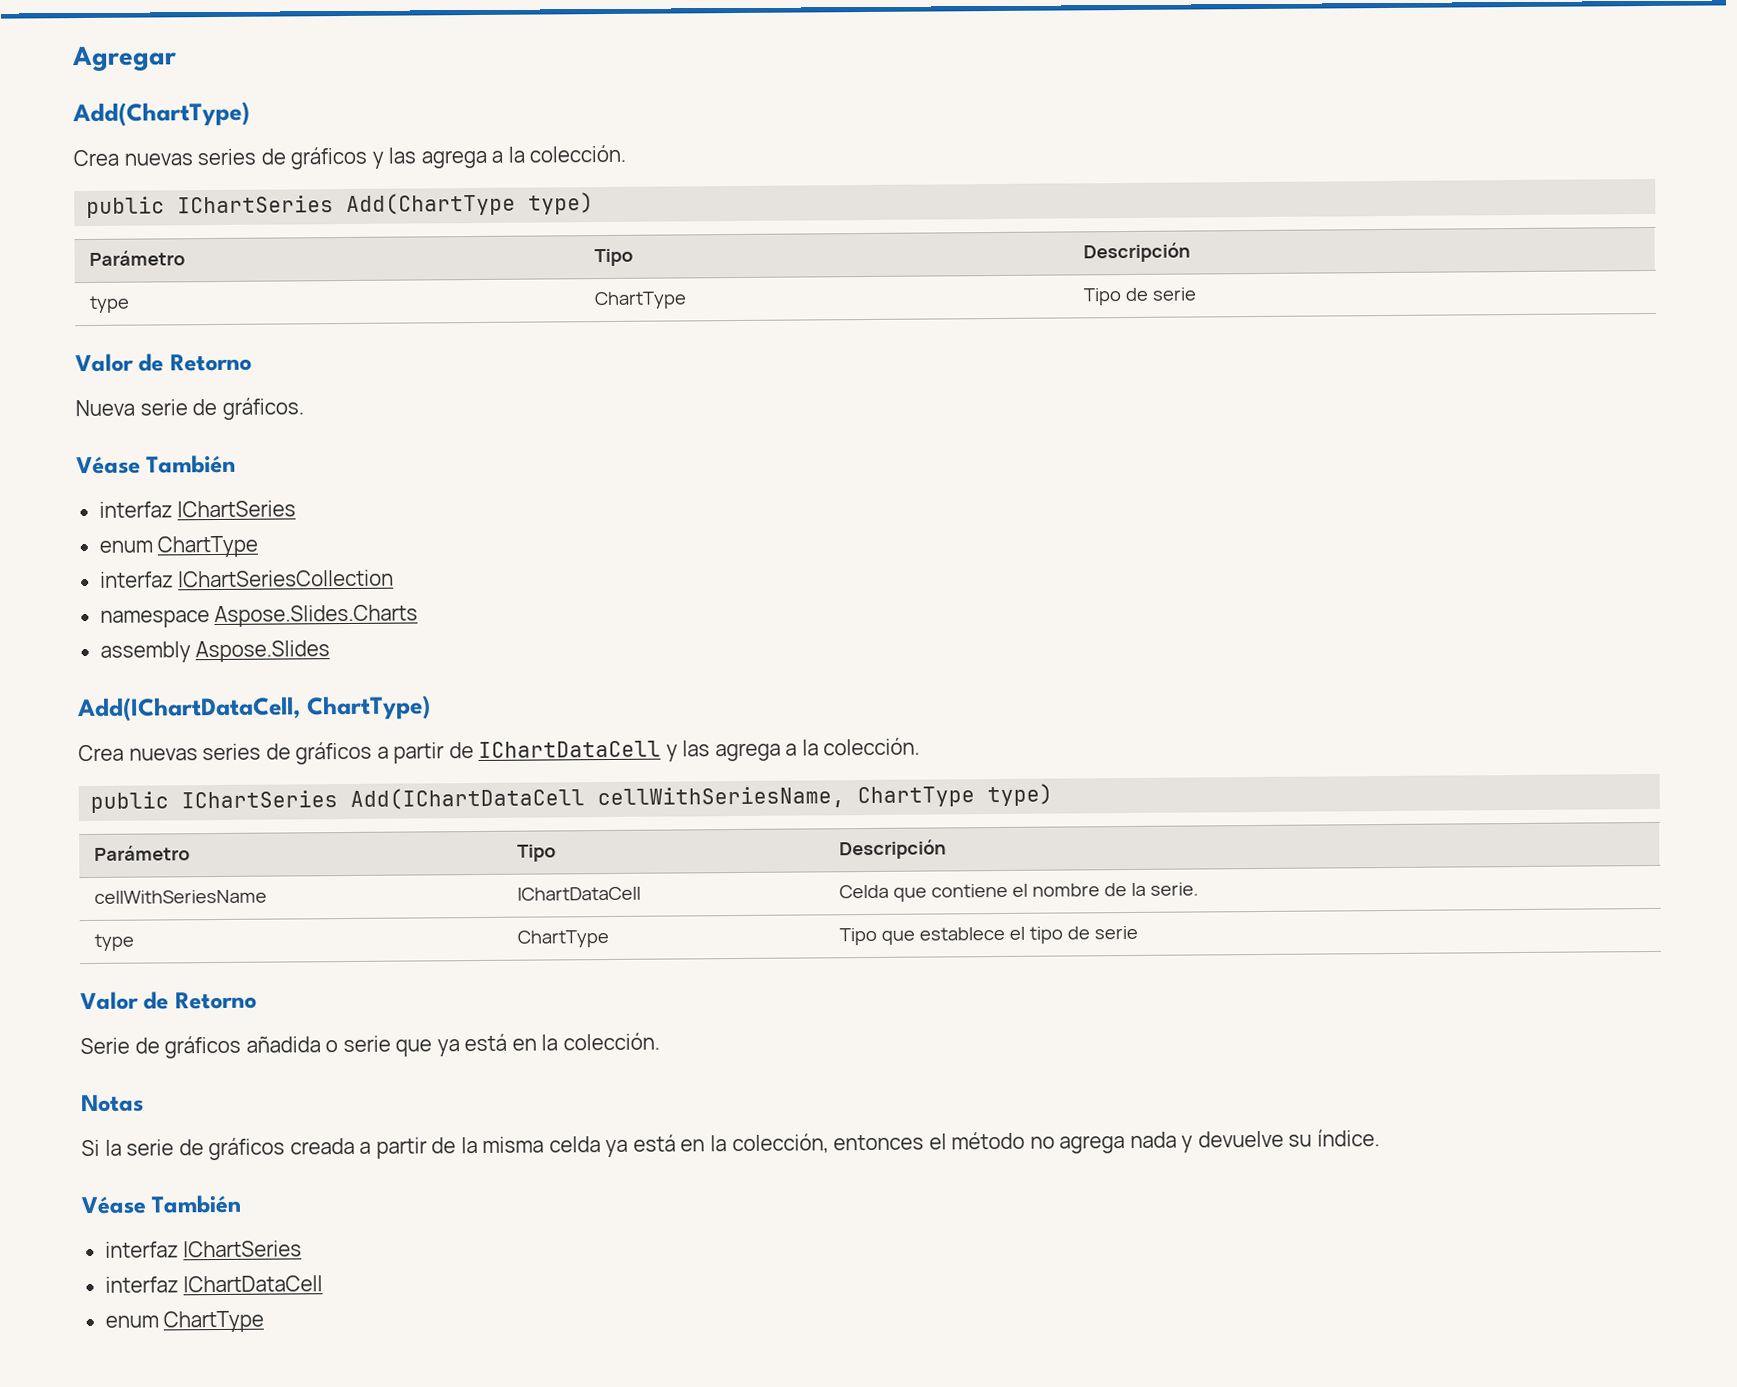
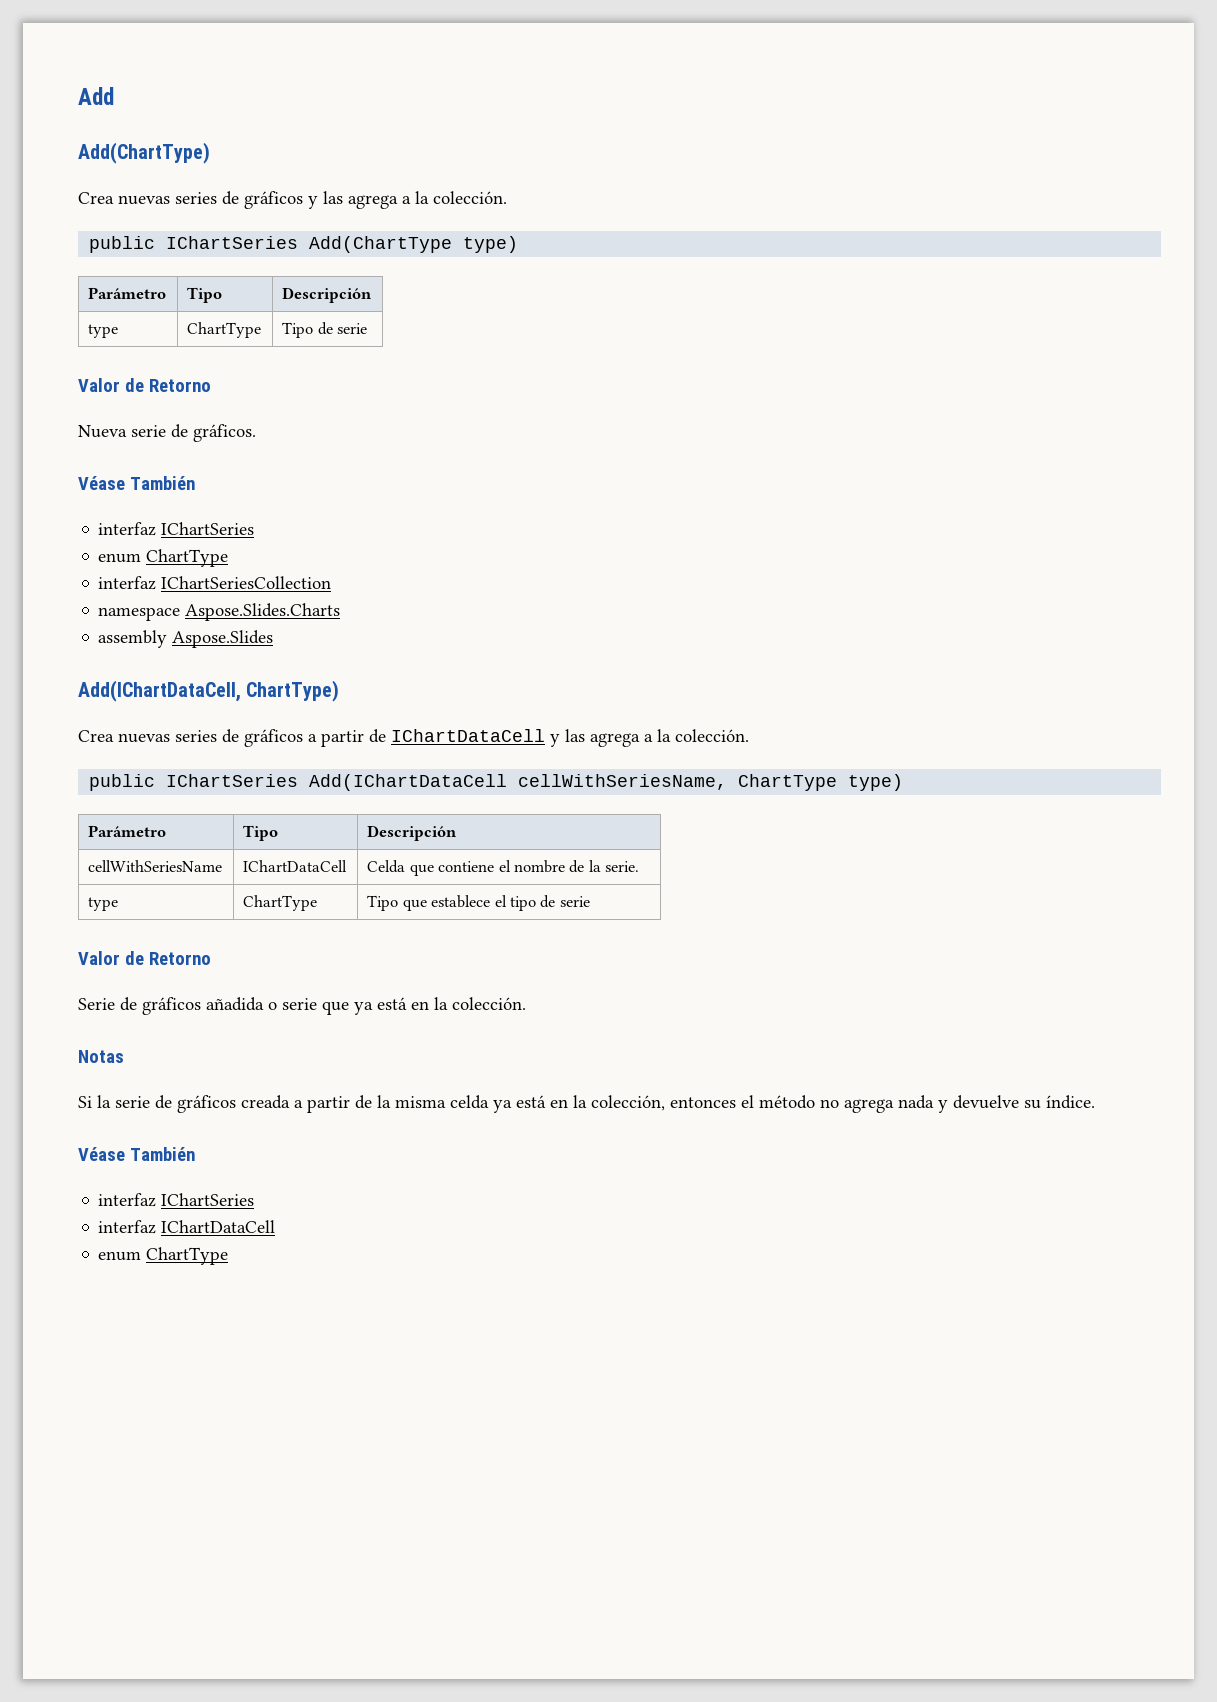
- Agregar
+ Add

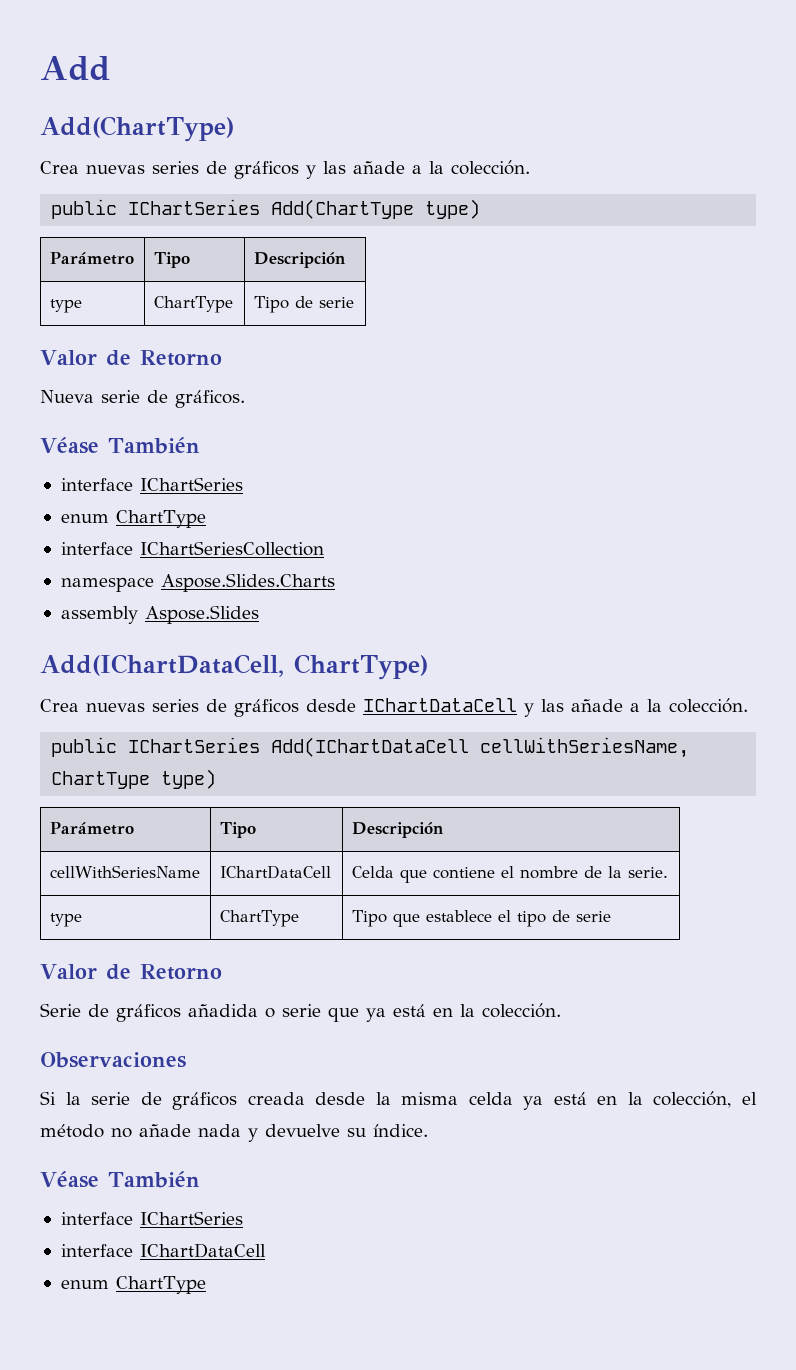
- Crea nuevas series de gráficos y las agrega a la colección.
+ Crea nuevas series de gráficos y las añade a la colección.
  Nueva serie de gráficos.
  Véase También
- interfaz IChartSeries
+ interface IChartSeries
- interfaz IChartSeriesCollection
+ interface IChartSeriesCollection
- Crea nuevas series de gráficos a partir de IChartDataCell y las agrega a la colección.
+ Crea nuevas series de gráficos desde IChartDataCell y las añade a la colección.
- Notas
+ Observaciones
- Si la serie de gráficos creada a partir de la misma celda ya está en la colección, entonces el método no agrega nada y devuelve su índice.
+ Si la serie de gráficos creada desde la misma celda ya está en la colección, el método no añade nada y devuelve su índice.
  Véase También
- interfaz IChartSeries
- interfaz IChartDataCell
+ interface IChartSeries
+ interface IChartDataCell

